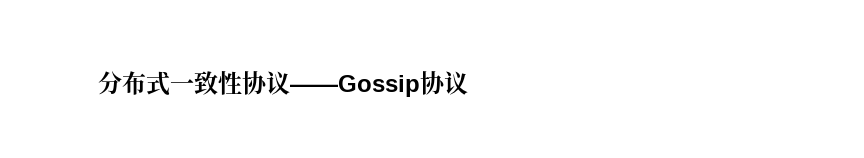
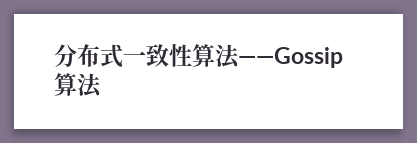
- 分布式一致性协议——Gossip协议
+ 分布式一致性算法——Gossip算法

